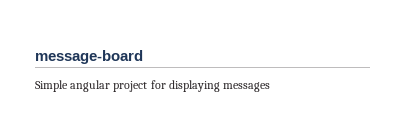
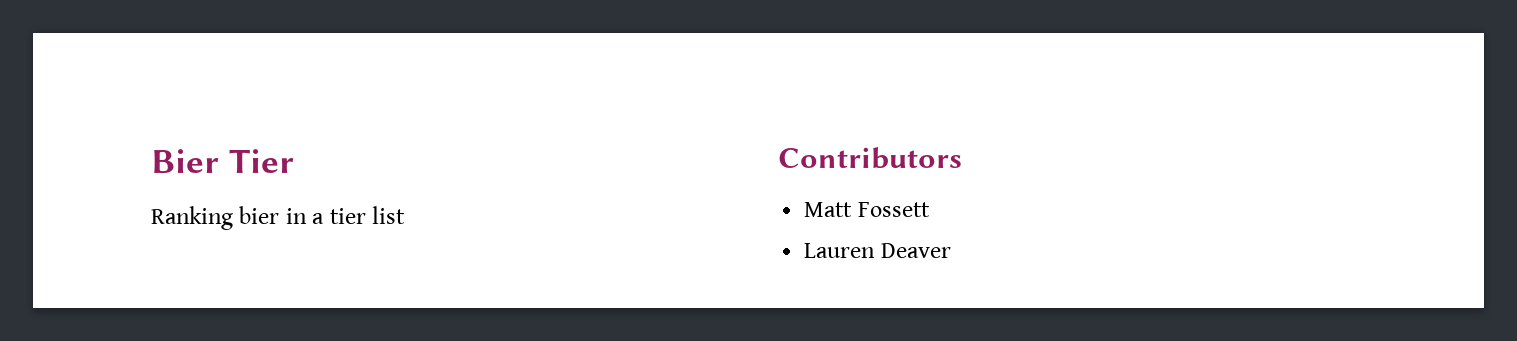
- message-board
- Simple angular project for displaying messages
+ Bier Tier
+ Ranking bier in a tier list
+ Contributors
+ Matt Fossett
+ Lauren Deaver

